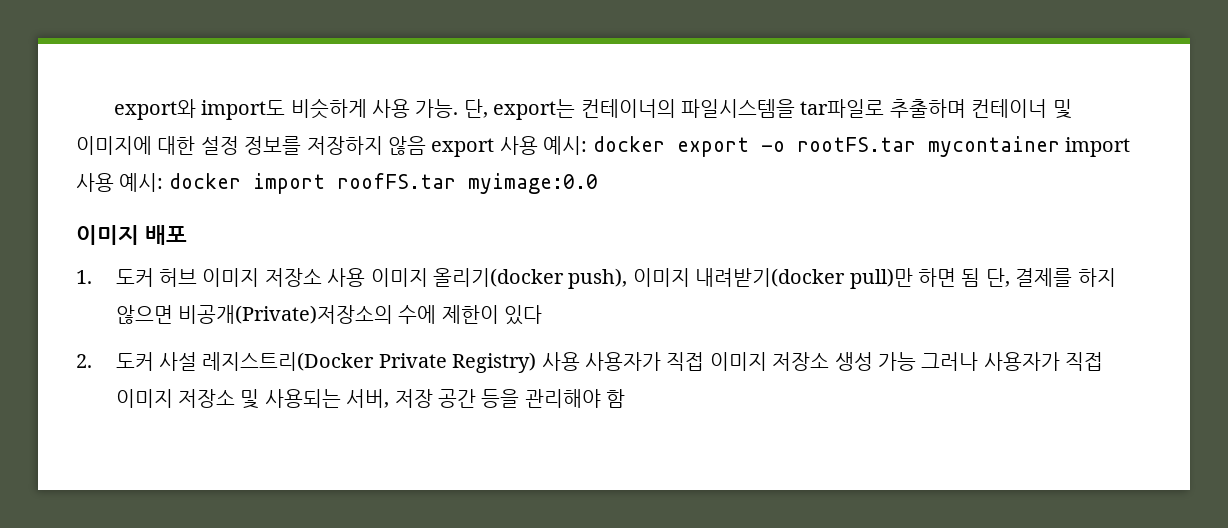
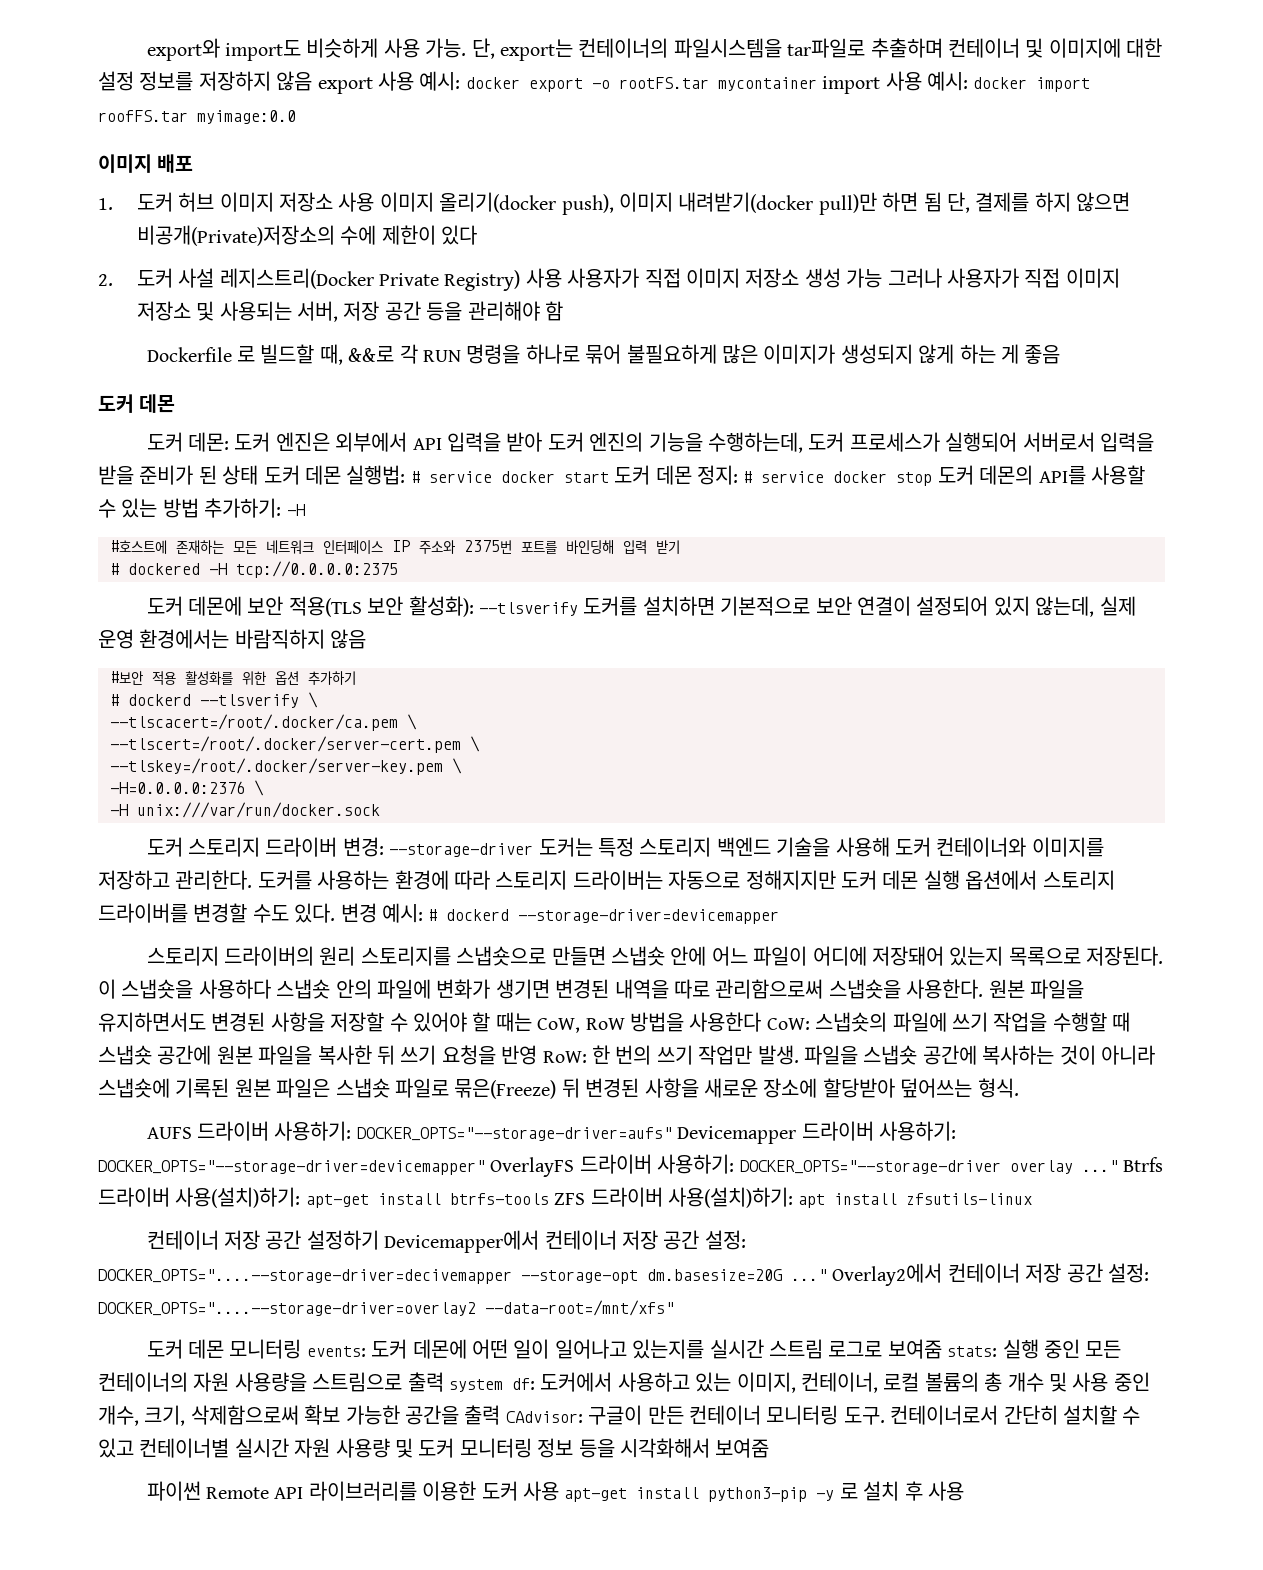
+ Dockerfile 로 빌드할 때, &&로 각 RUN 명령을 하나로 묶어 불필요하게 많은 이미지가 생성되지 않게 하는 게 좋음
+ 도커 데몬
+ 도커 데몬: 도커 엔진은 외부에서 API 입력을 받아 도커 엔진의 기능을 수행하는데, 도커 프로세스가 실행되어 서버로서 입력을 받을 준비가 된 상태 도커 데몬 실행법: # service docker start 도커 데몬 정지: # service docker stop 도커 데몬의 API를 사용할 수 있는 방법 추가하기: -H
+ #호스트에 존재하는 모든 네트워크 인터페이스 IP 주소와 2375번 포트를 바인딩해 입력 받기
+ # dockered -H tcp://0.0.0.0:2375
+ 도커 데몬에 보안 적용(TLS 보안 활성화): --tlsverify 도커를 설치하면 기본적으로 보안 연결이 설정되어 있지 않는데, 실제 운영 환경에서는 바람직하지 않음
+ #보안 적용 활성화를 위한 옵션 추가하기
+ # dockerd --tlsverify \
+ --tlscacert=/root/.docker/ca.pem \
+ --tlscert=/root/.docker/server-cert.pem \
+ --tlskey=/root/.docker/server-key.pem \
+ -H=0.0.0.0:2376 \
+ -H unix:///var/run/docker.sock
+ 도커 스토리지 드라이버 변경: --storage-driver 도커는 특정 스토리지 백엔드 기술을 사용해 도커 컨테이너와 이미지를 저장하고 관리한다. 도커를 사용하는 환경에 따라 스토리지 드라이버는 자동으로 정해지지만 도커 데몬 실행 옵션에서 스토리지 드라이버를 변경할 수도 있다. 변경 예시: # dockerd --storage-driver=devicemapper
+ 스토리지 드라이버의 원리 스토리지를 스냅숏으로 만들면 스냅숏 안에 어느 파일이 어디에 저장돼어 있는지 목록으로 저장된다. 이 스냅숏을 사용하다 스냅숏 안의 파일에 변화가 생기면 변경된 내역을 따로 관리함으로써 스냅숏을 사용한다. 원본 파일을 유지하면서도 변경된 사항을 저장할 수 있어야 할 때는 CoW, RoW 방법을 사용한다 CoW: 스냅숏의 파일에 쓰기 작업을 수행할 때 스냅숏 공간에 원본 파일을 복사한 뒤 쓰기 요청을 반영 RoW: 한 번의 쓰기 작업만 발생. 파일을 스냅숏 공간에 복사하는 것이 아니라 스냅숏에 기록된 원본 파일은 스냅숏 파일로 묶은(Freeze) 뒤 변경된 사항을 새로운 장소에 할당받아 덮어쓰는 형식.
+ AUFS 드라이버 사용하기: DOCKER_OPTS="--storage-driver=aufs" Devicemapper 드라이버 사용하기: DOCKER_OPTS="--storage-driver=devicemapper" OverlayFS 드라이버 사용하기: DOCKER_OPTS="--storage-driver overlay ..." Btrfs 드라이버 사용(설치)하기: apt-get install btrfs-tools ZFS 드라이버 사용(설치)하기: apt install zfsutils-linux
+ 컨테이너 저장 공간 설정하기 Devicemapper에서 컨테이너 저장 공간 설정: DOCKER_OPTS="....--storage-driver=decivemapper --storage-opt dm.basesize=20G ..." Overlay2에서 컨테이너 저장 공간 설정: DOCKER_OPTS="....--storage-driver=overlay2 --data-root=/mnt/xfs"
+ 도커 데몬 모니터링 events: 도커 데몬에 어떤 일이 일어나고 있는지를 실시간 스트림 로그로 보여줌 stats: 실행 중인 모든 컨테이너의 자원 사용량을 스트림으로 출력 system df: 도커에서 사용하고 있는 이미지, 컨테이너, 로컬 볼륨의 총 개수 및 사용 중인 개수, 크기, 삭제함으로써 확보 가능한 공간을 출력 CAdvisor: 구글이 만든 컨테이너 모니터링 도구. 컨테이너로서 간단히 설치할 수 있고 컨테이너별 실시간 자원 사용량 및 도커 모니터링 정보 등을 시각화해서 보여줌
+ 파이썬 Remote API 라이브러리를 이용한 도커 사용 apt-get install python3-pip -y 로 설치 후 사용

